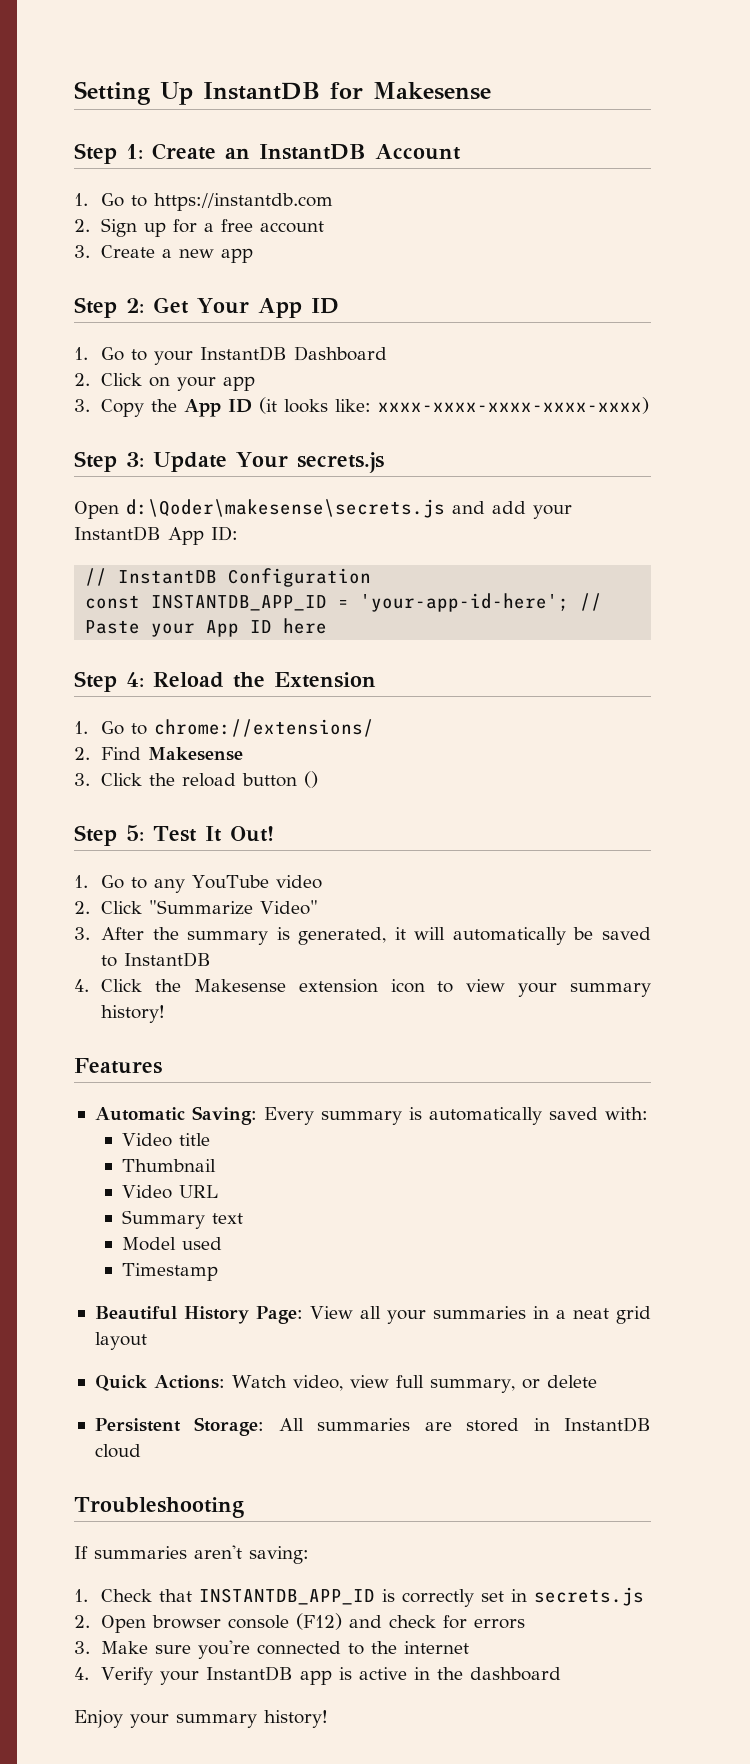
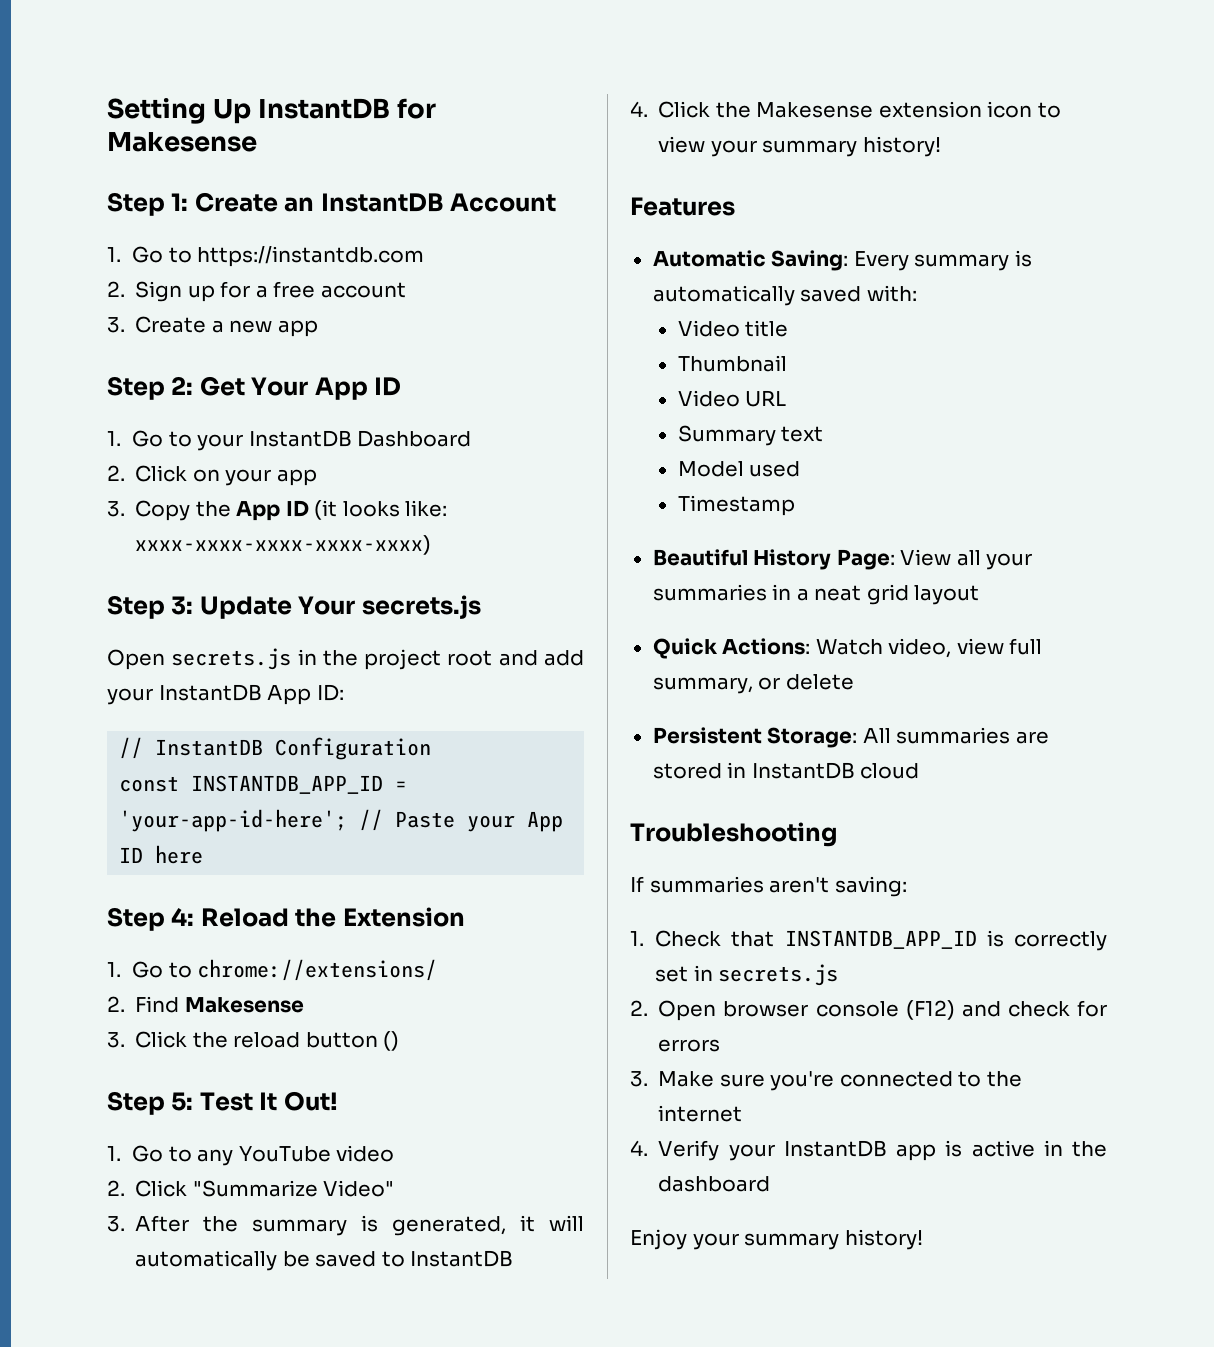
- Open d:\Qoder\makesense\secrets.js and add your InstantDB App ID:
+ Open secrets.js in the project root and add your InstantDB App ID:

